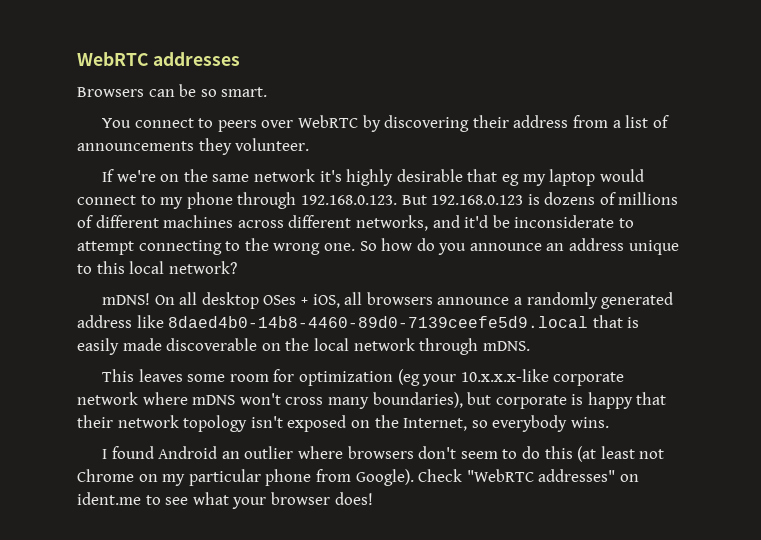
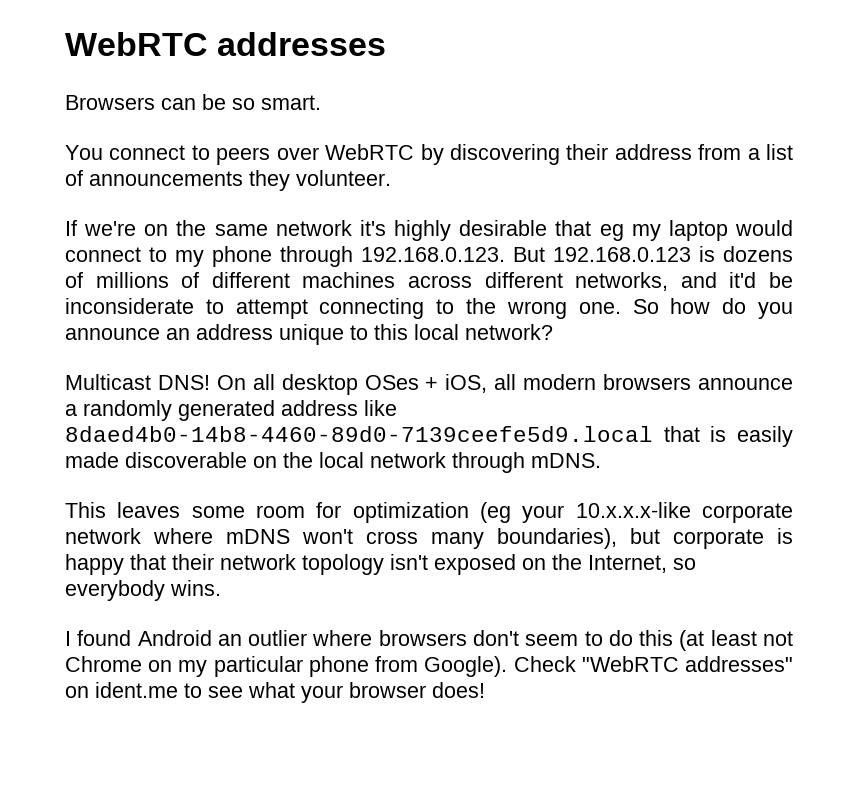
- mDNS!
+ Multicast DNS!
- On all desktop OSes + iOS, all browsers announce a randomly generated address like 8daed4b0-14b8-4460-89d0-7139ceefe5d9.local that is easily made discoverable on the local network through mDNS.
+ On all desktop OSes + iOS, all modern browsers announce a randomly generated address like 8daed4b0-14b8-4460-89d0-7139ceefe5d9.local that is easily made discoverable on the local network through mDNS.

